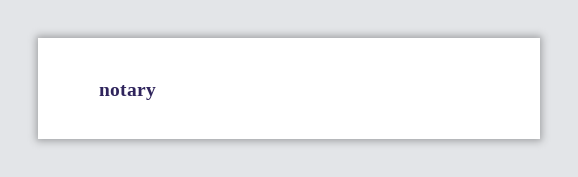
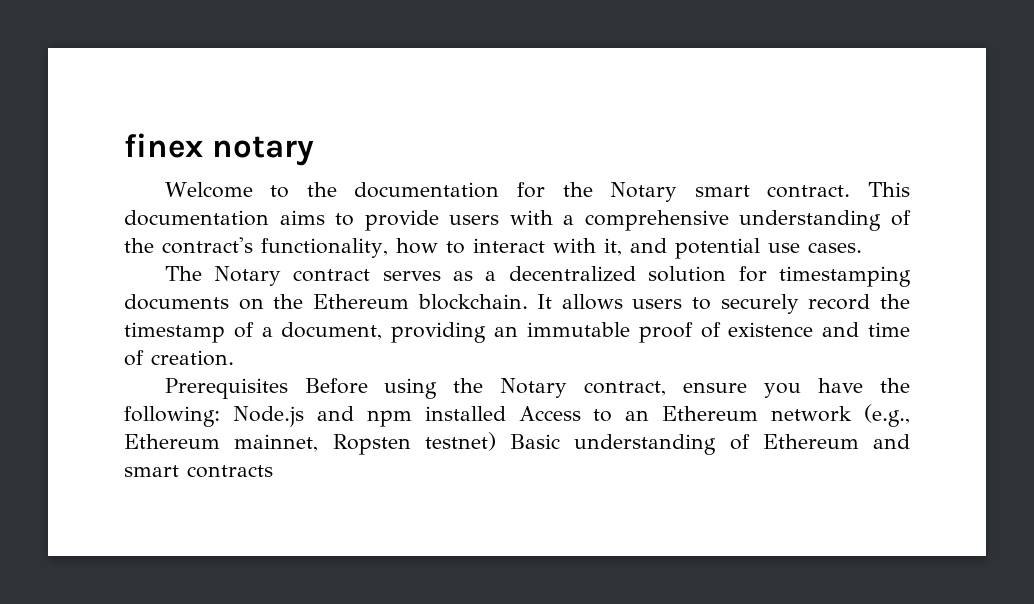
- notary
+ finex notary
+ Welcome to the documentation for the Notary smart contract. This documentation aims to provide users with a comprehensive understanding of the contract's functionality, how to interact with it, and potential use cases.
+ The Notary contract serves as a decentralized solution for timestamping documents on the Ethereum blockchain. It allows users to securely record the timestamp of a document, providing an immutable proof of existence and time of creation.
+ Prerequisites Before using the Notary contract, ensure you have the following: Node.js and npm installed Access to an Ethereum network (e.g., Ethereum mainnet, Ropsten testnet) Basic understanding of Ethereum and smart contracts

